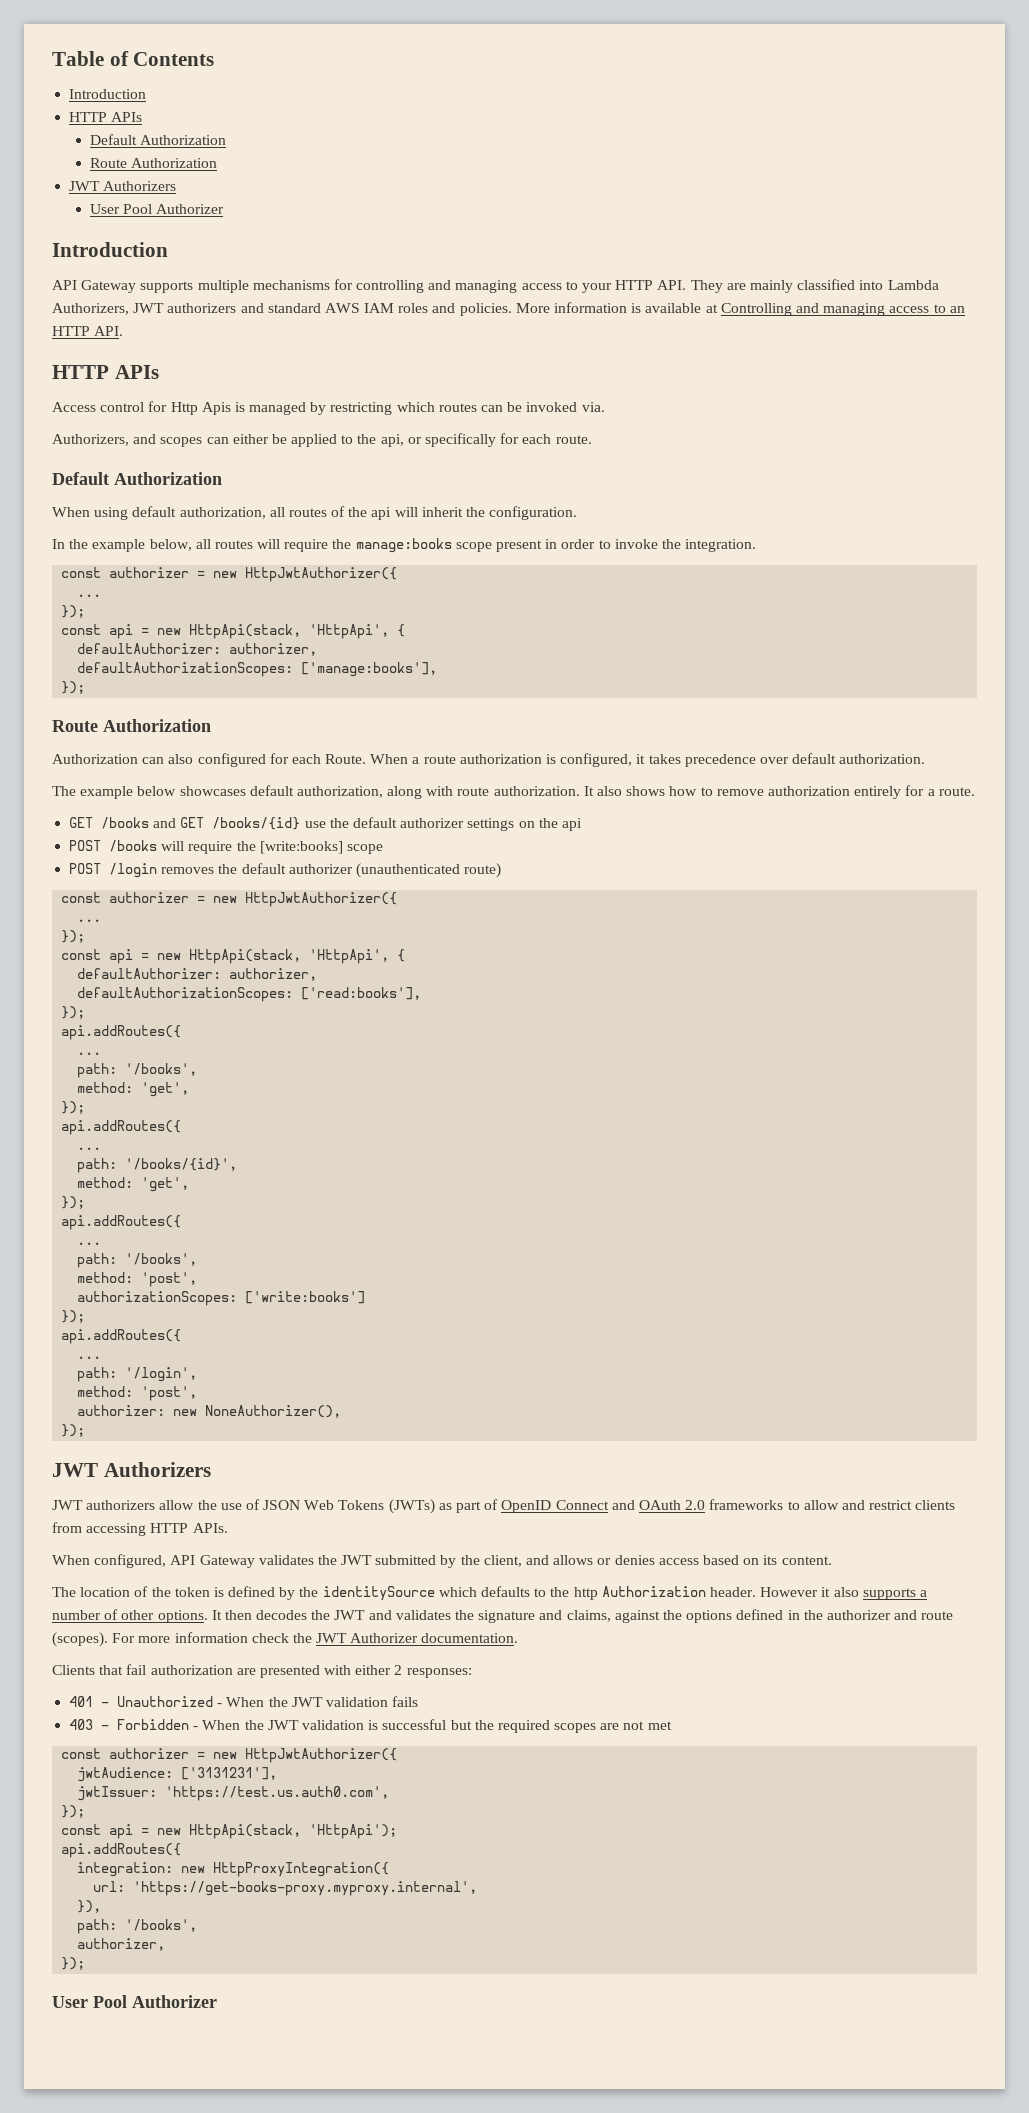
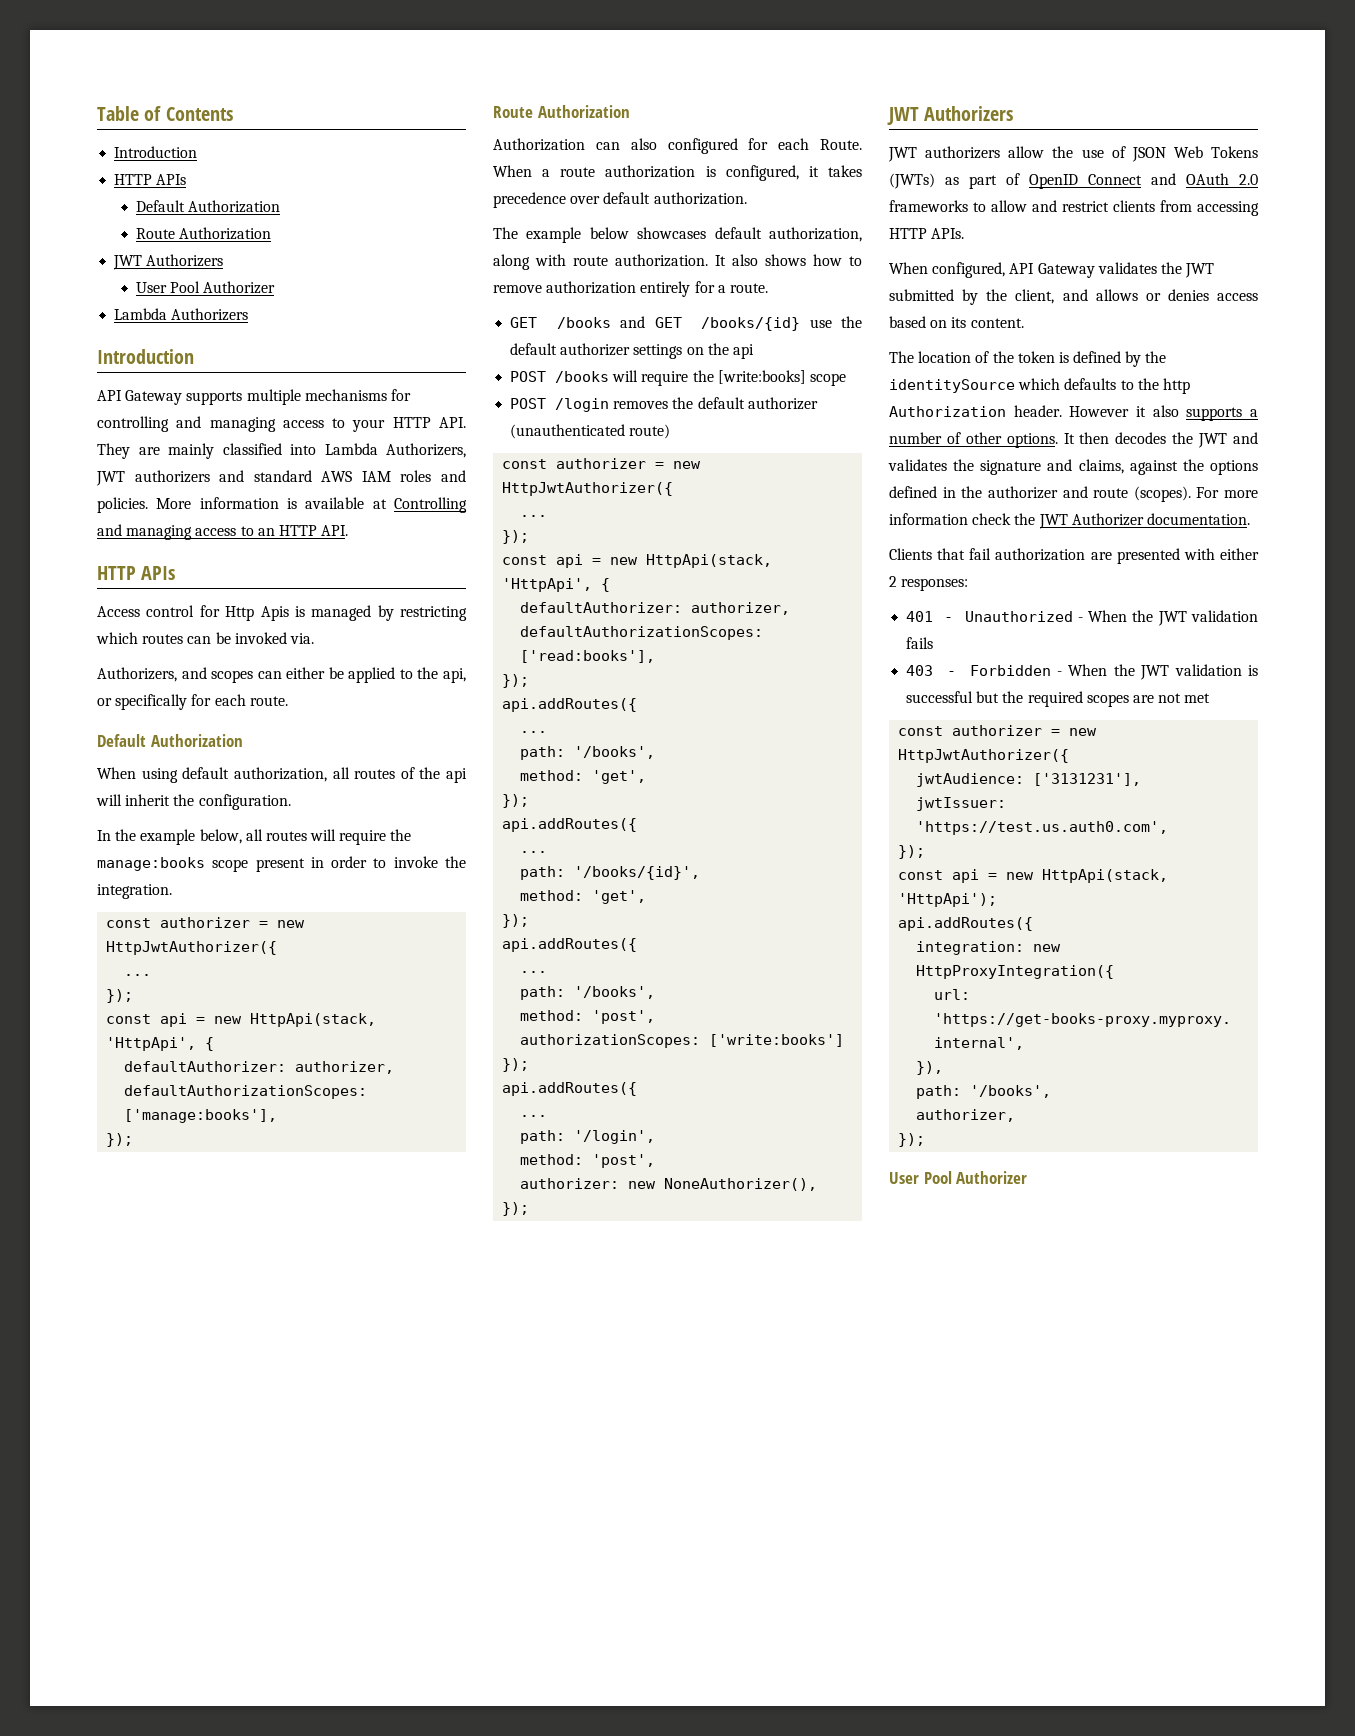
+ Lambda Authorizers

